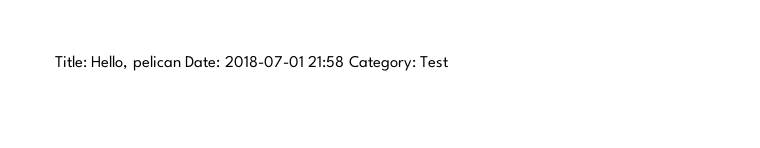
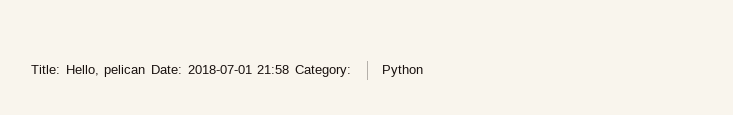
- Title: Hello, pelican Date: 2018-07-01 21:58 Category: Test
+ Title: Hello, pelican Date: 2018-07-01 21:58 Category: Python

